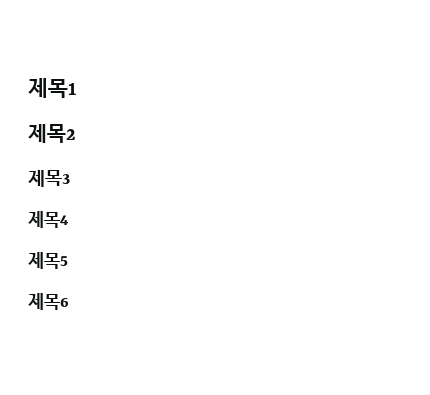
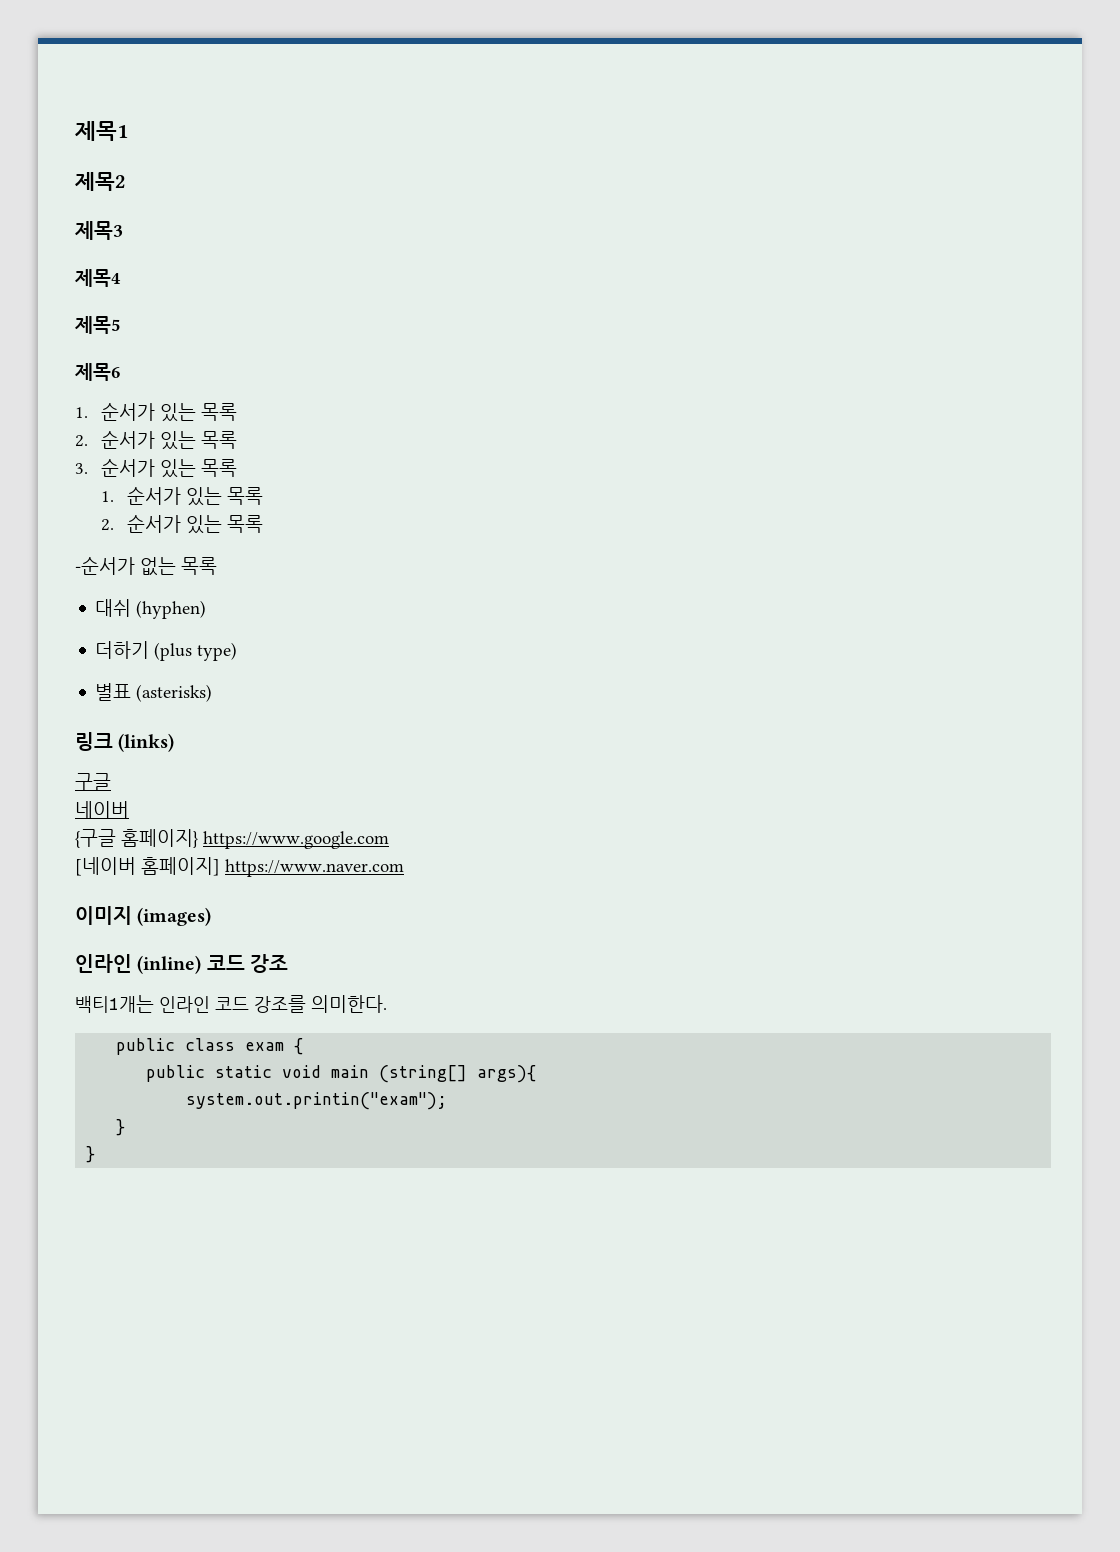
  제목6
+ 1. 순서가 있는 목록
+ 2. 순서가 있는 목록
+ 3. 순서가 있는 목록
+ 1. 순서가 있는 목록
+ 2. 순서가 있는 목록
+ -순서가 없는 목록
+ 대쉬 (hyphen)
+ 더하기 (plus type)
+ 별표 (asterisks)
+ 링크 (links)
+ 구글
+ 네이버
+ {구글 홈페이지} https://www.google.com
+ [네이버 홈페이지] https://www.naver.com
+ 이미지 (images)
+ 인라인 (inline) 코드 강조
+ 백티1개는 인라인 코드 강조를 의미한다.
+ public class exam {
+ public static void main (string[] args){
+ system.out.printin("exam");
+ }
+ }

